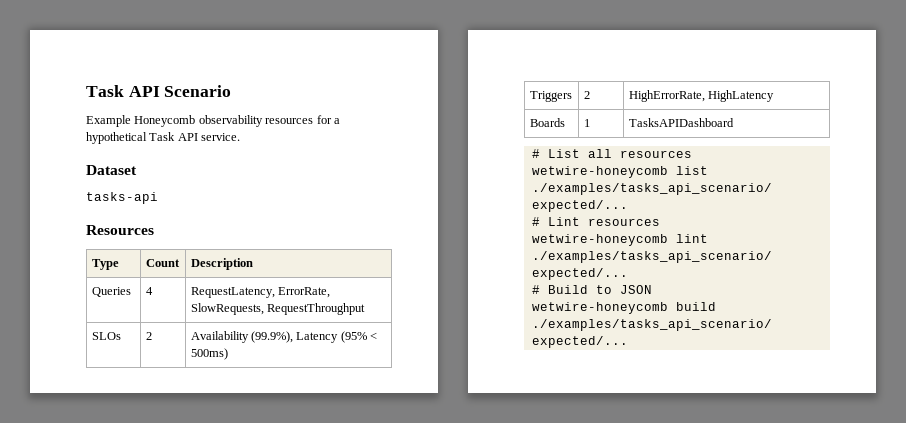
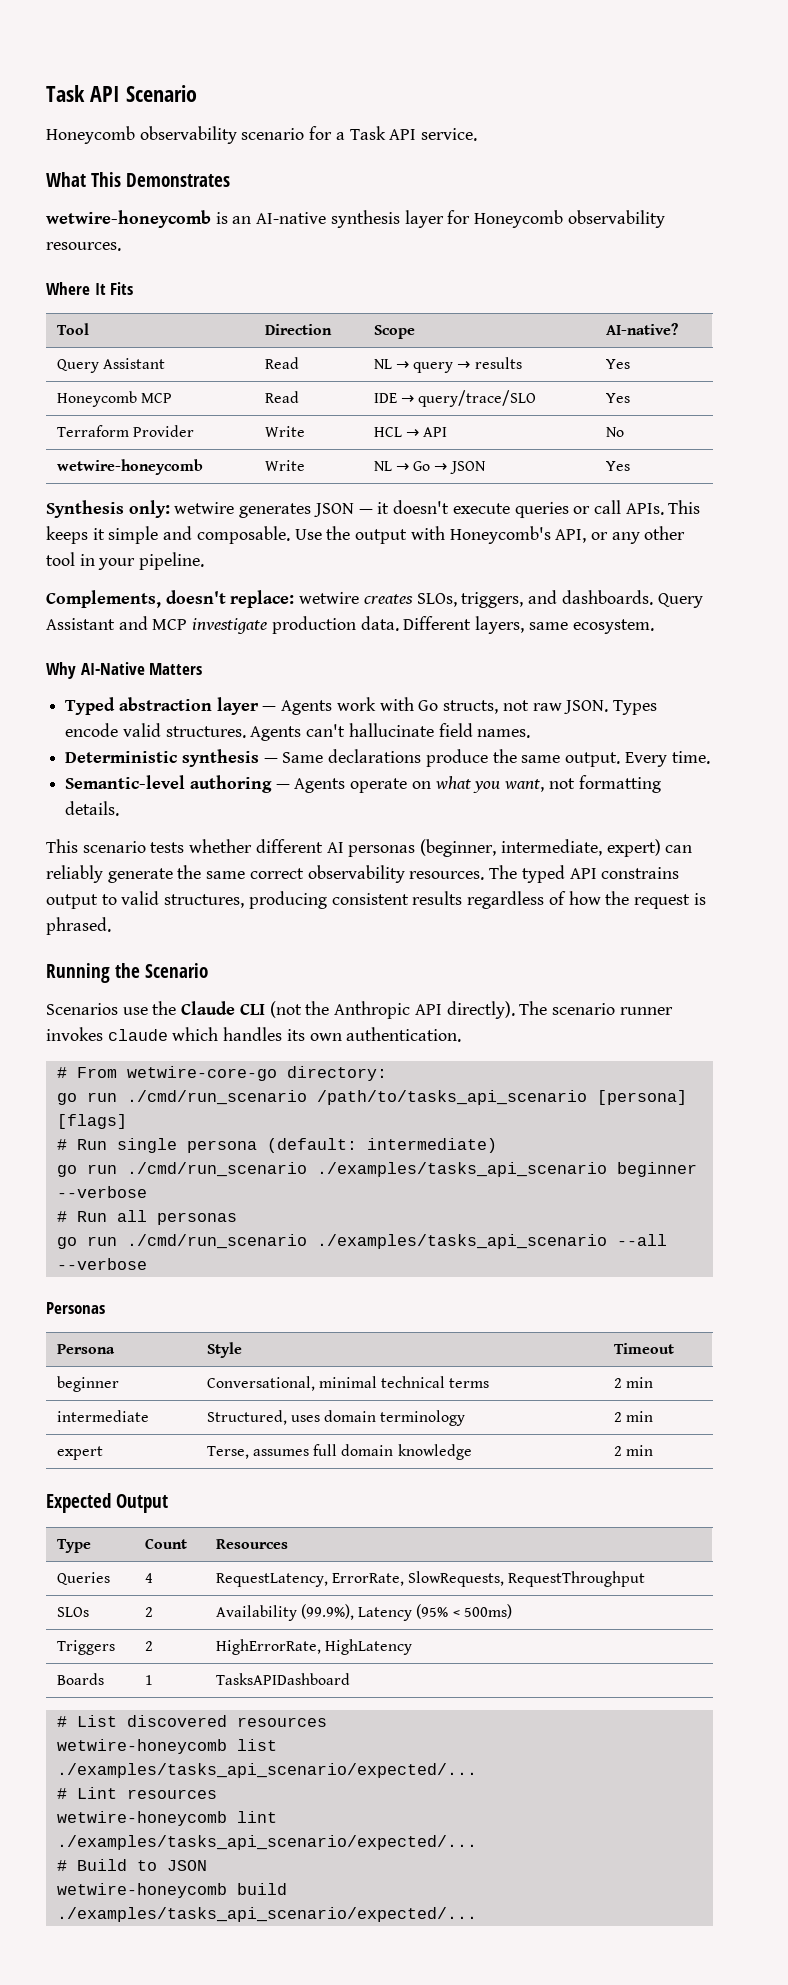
- Example Honeycomb observability resources for a hypothetical Task API service.
+ Honeycomb observability scenario for a Task API service.
- Dataset
- tasks-api
- Resources
+ What This Demonstrates
+ wetwire-honeycomb is an AI-native synthesis layer for Honeycomb observability resources.
+ Where It Fits
+ Tool | Direction | Scope | AI-native?
+ Query Assistant | Read | NL → query → results | Yes
+ Honeycomb MCP | Read | IDE → query/trace/SLO | Yes
+ Terraform Provider | Write | HCL → API | No
+ wetwire-honeycomb | Write | NL → Go → JSON | Yes
+ Synthesis only: wetwire generates JSON — it doesn't execute queries or call APIs. This keeps it simple and composable. Use the output with Honeycomb's API, or any other tool in your pipeline.
+ Complements, doesn't replace: wetwire creates SLOs, triggers, and dashboards. Query Assistant and MCP investigate production data. Different layers, same ecosystem.
+ Why AI-Native Matters
+ Typed abstraction layer — Agents work with Go structs, not raw JSON. Types encode valid structures. Agents can't hallucinate field names.
+ Deterministic synthesis — Same declarations produce the same output. Every time.
+ Semantic-level authoring — Agents operate on what you want, not formatting details.
+ This scenario tests whether different AI personas (beginner, intermediate, expert) can reliably generate the same correct observability resources. The typed API constrains output to valid structures, producing consistent results regardless of how the request is phrased.
+ Running the Scenario
+ Scenarios use the Claude CLI (not the Anthropic API directly). The scenario runner invokes claude which handles its own authentication.
+ # From wetwire-core-go directory:
+ go run ./cmd/run_scenario /path/to/tasks_api_scenario [persona] [flags]
+ # Run single persona (default: intermediate)
+ go run ./cmd/run_scenario ./examples/tasks_api_scenario beginner --verbose
+ # Run all personas
+ go run ./cmd/run_scenario ./examples/tasks_api_scenario --all --verbose
+ Personas
+ Persona | Style | Timeout
+ beginner | Conversational, minimal technical terms | 2 min
+ intermediate | Structured, uses domain terminology | 2 min
+ expert | Terse, assumes full domain knowledge | 2 min
+ Expected Output
- Type | Count | Description
+ Type | Count | Resources
- # List all resources
+ # List discovered resources

